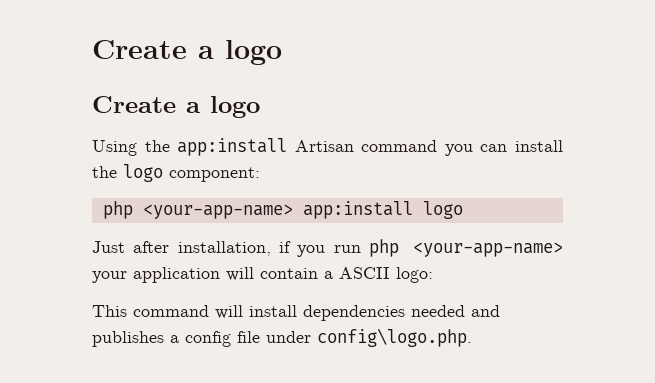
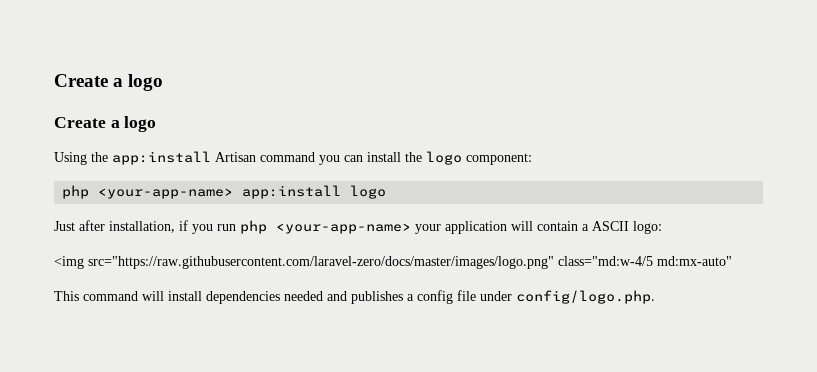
+ <img src="https://raw.githubusercontent.com/laravel-zero/docs/master/images/logo.png" class="md:w-4/5 md:mx-auto"
- This command will install dependencies needed and publishes a config file under config\logo.php.
+ This command will install dependencies needed and publishes a config file under config/logo.php.

